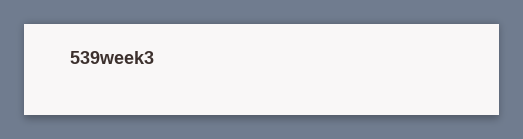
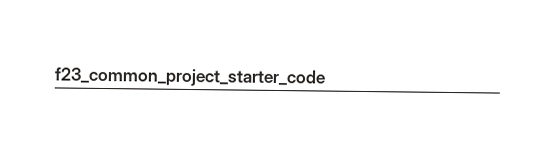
- 539week3
+ f23_common_project_starter_code

